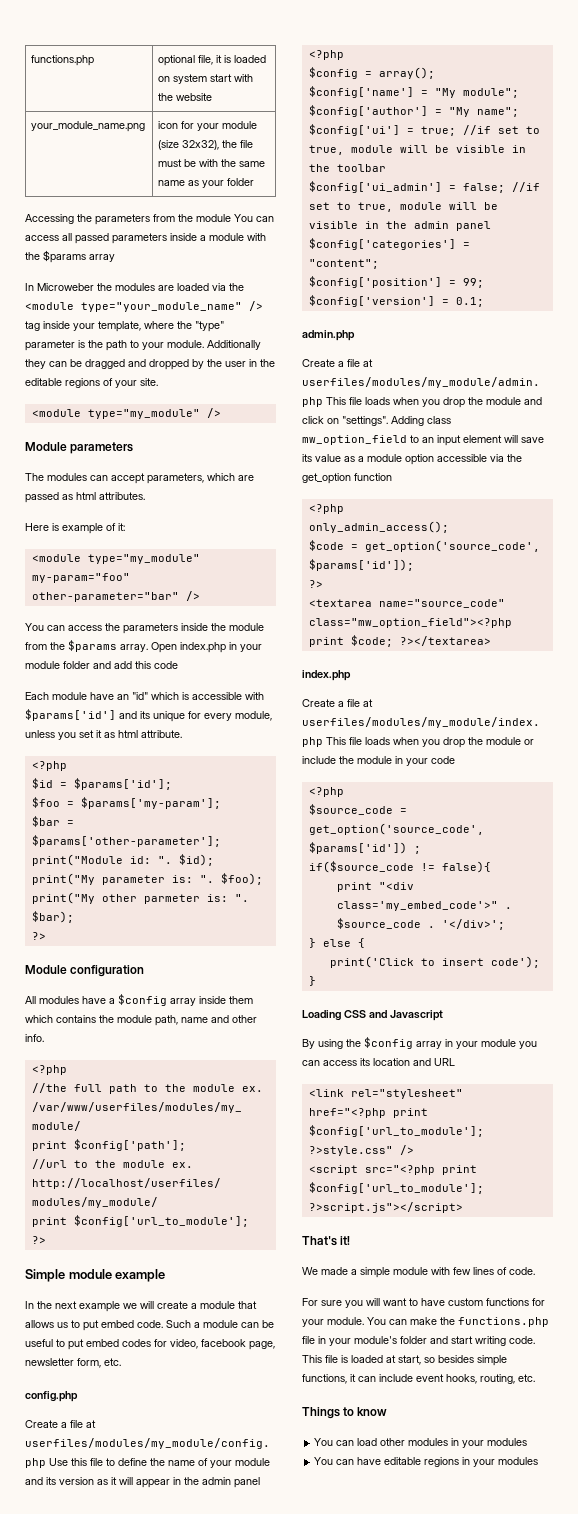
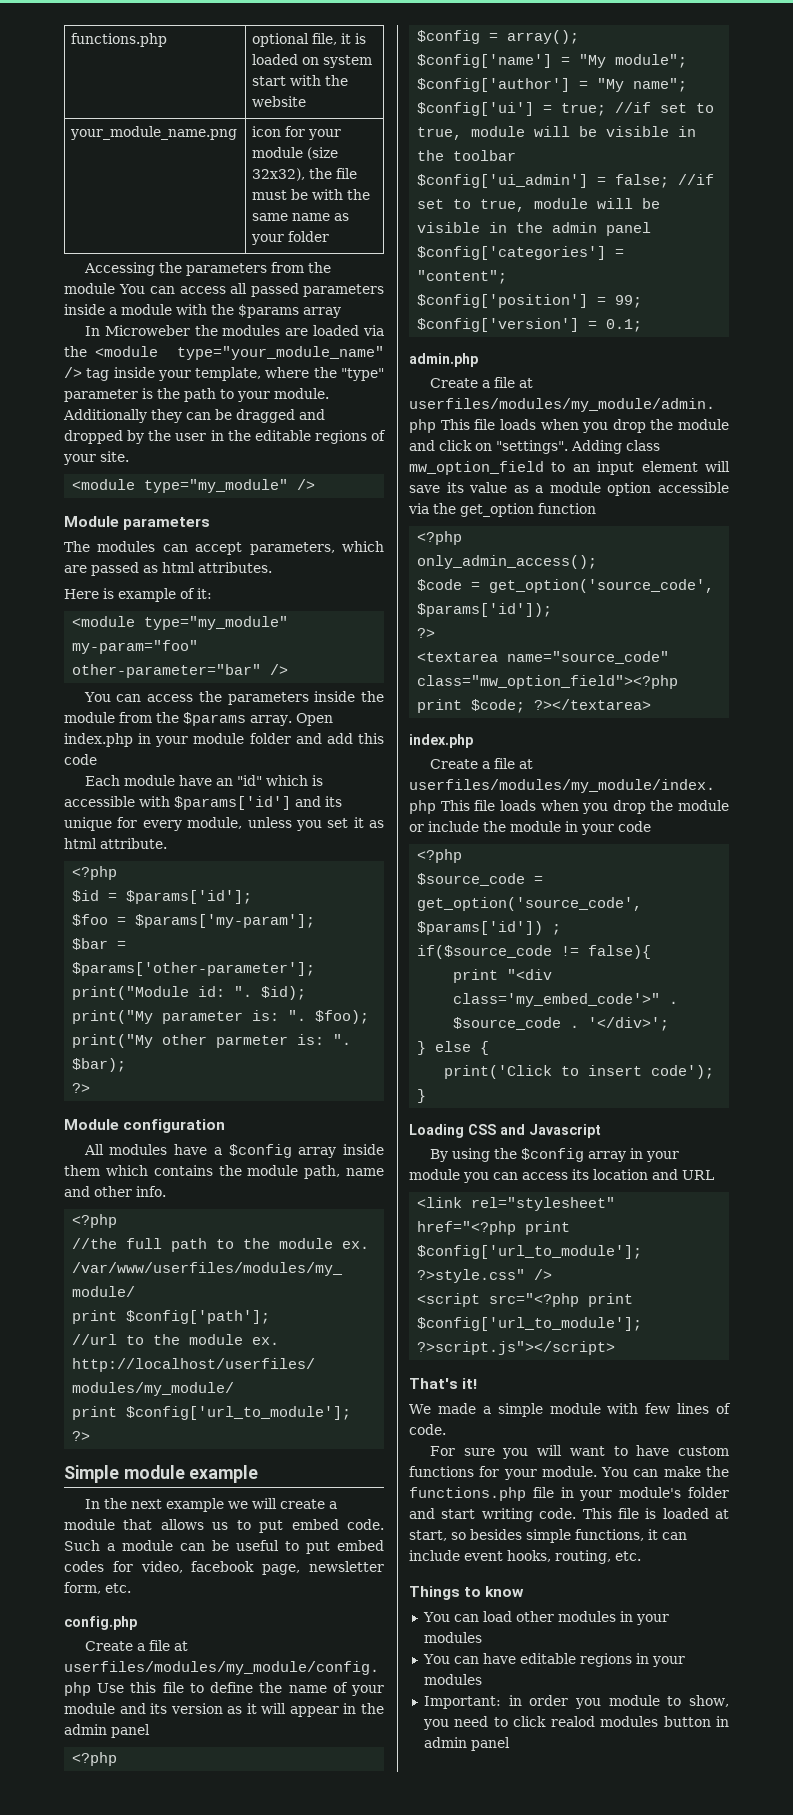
+ Important: in order you module to show, you need to click realod modules button in admin panel

